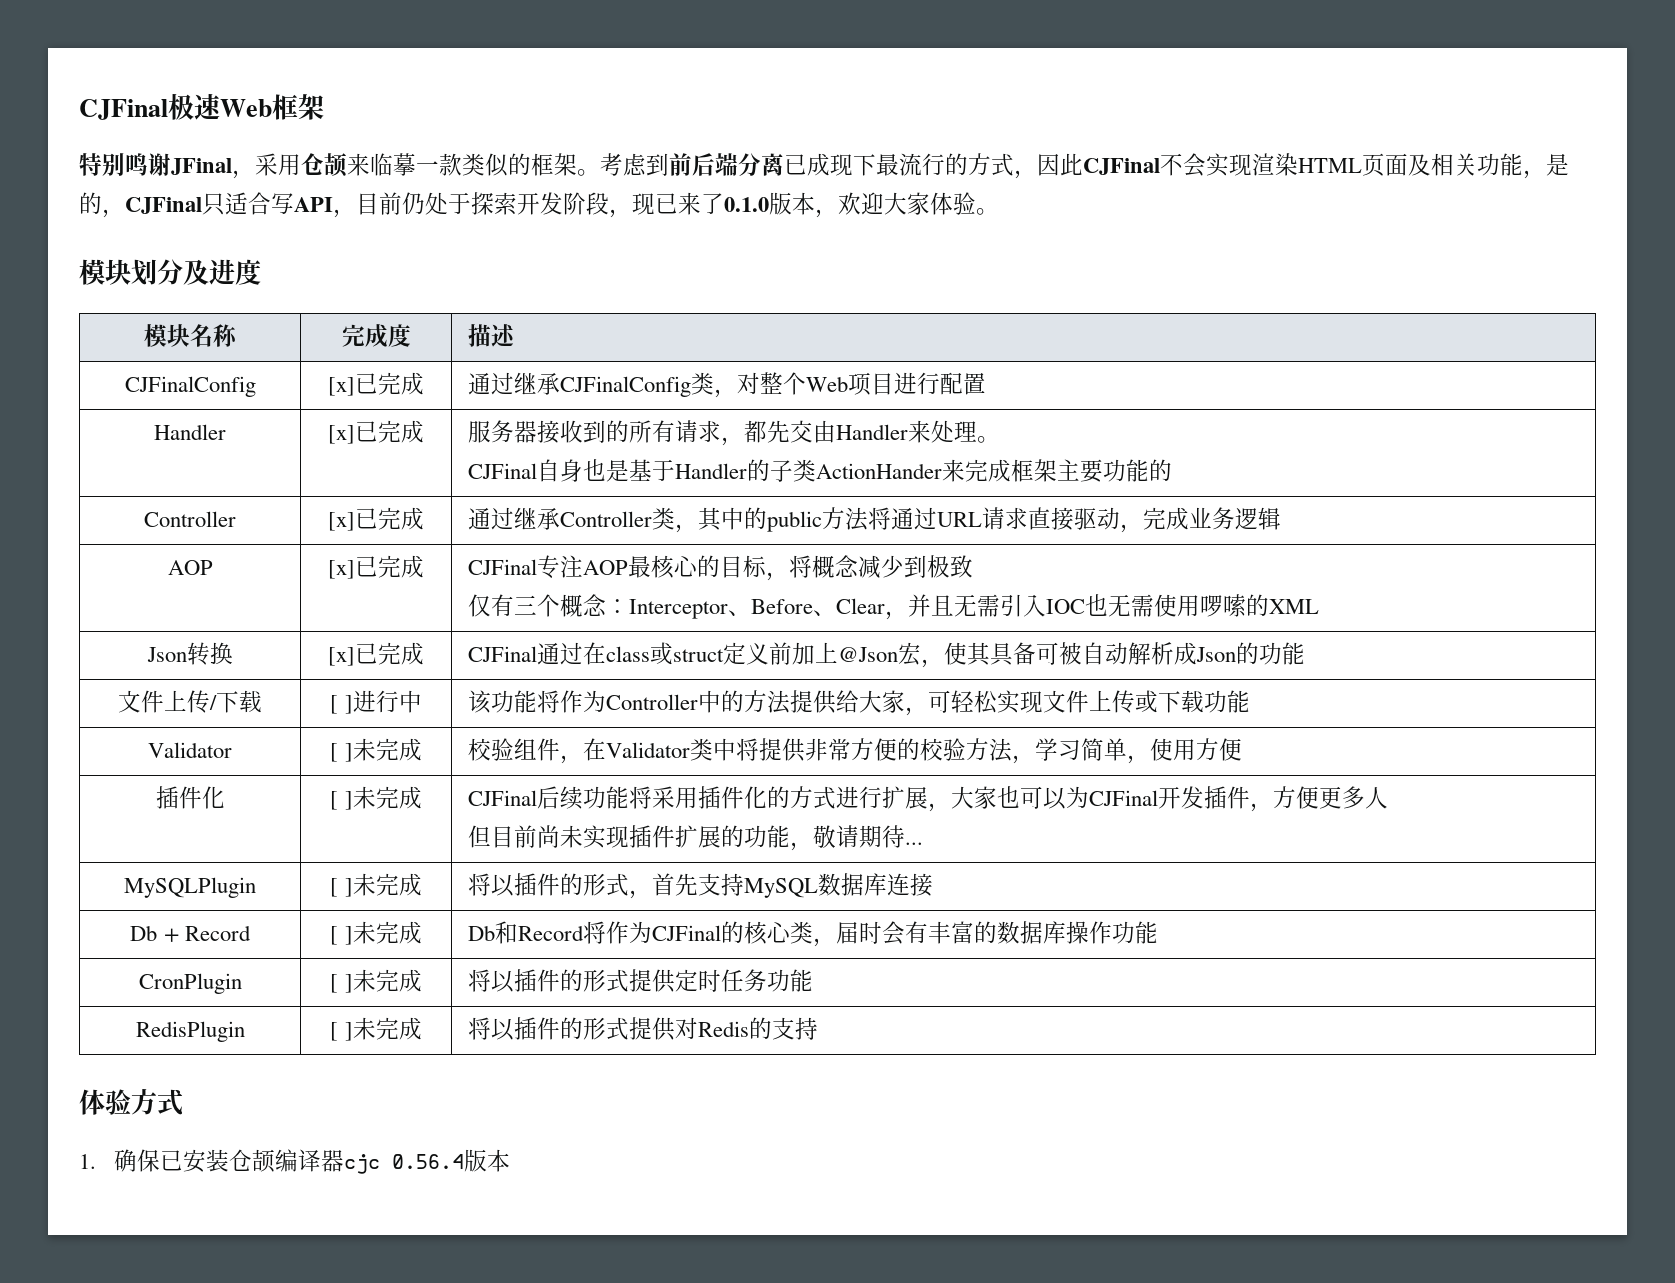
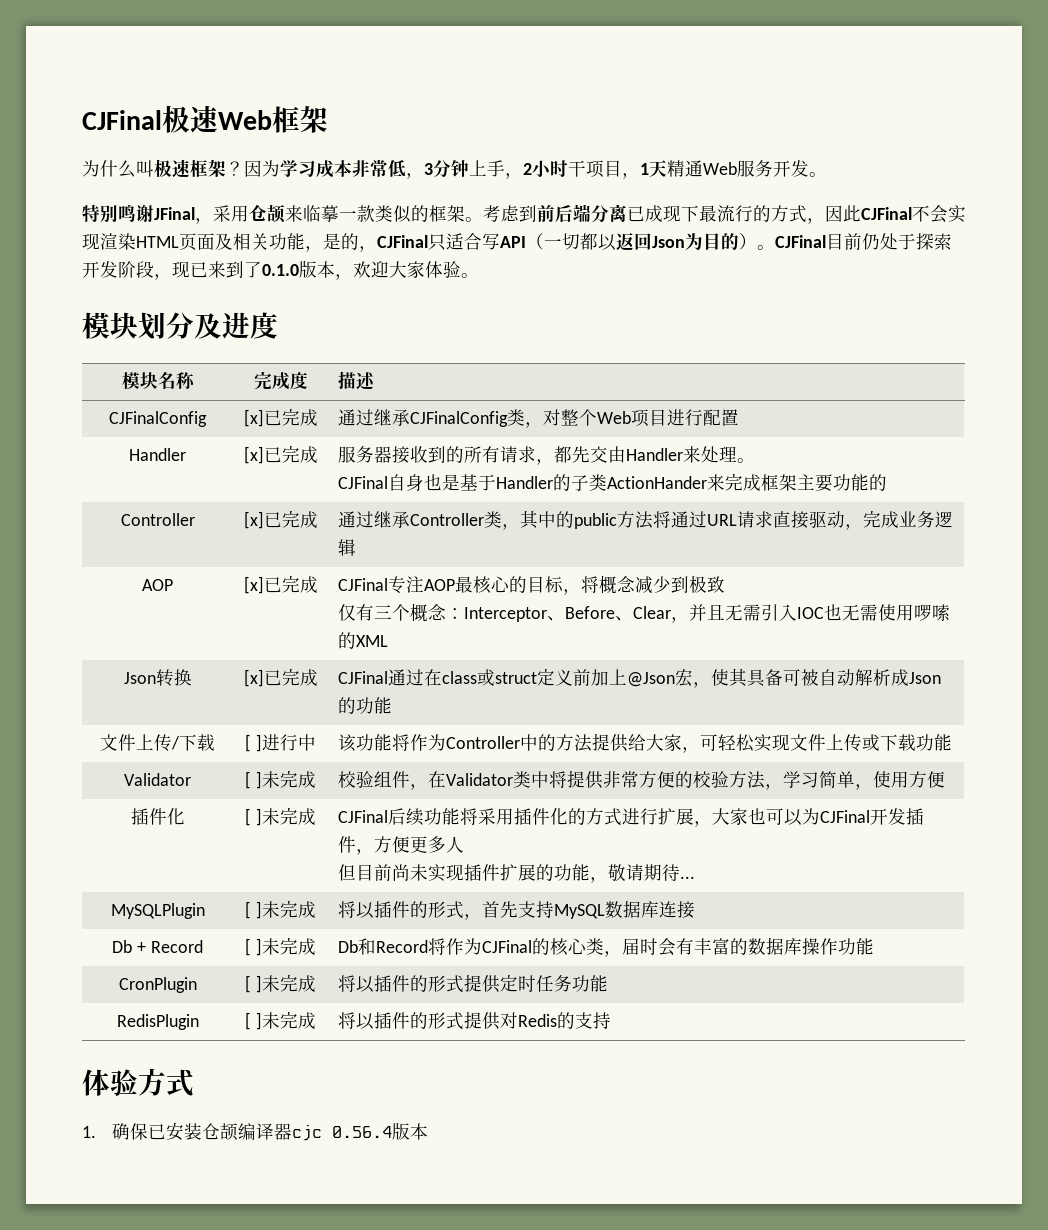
+ 为什么叫极速框架？因为学习成本非常低，3分钟上手，2小时干项目，1天精通Web服务开发。
- 考虑到前后端分离已成现下最流行的方式，因此CJFinal不会实现渲染HTML页面及相关功能，是的，CJFinal只适合写API，目前仍处于探索开发阶段，现已来了0.1.0版本，欢迎大家体验。
+ 考虑到前后端分离已成现下最流行的方式，因此CJFinal不会实现渲染HTML页面及相关功能，是的，CJFinal只适合写API（一切都以返回Json为目的）。CJFinal目前仍处于探索开发阶段，现已来到了0.1.0版本，欢迎大家体验。

